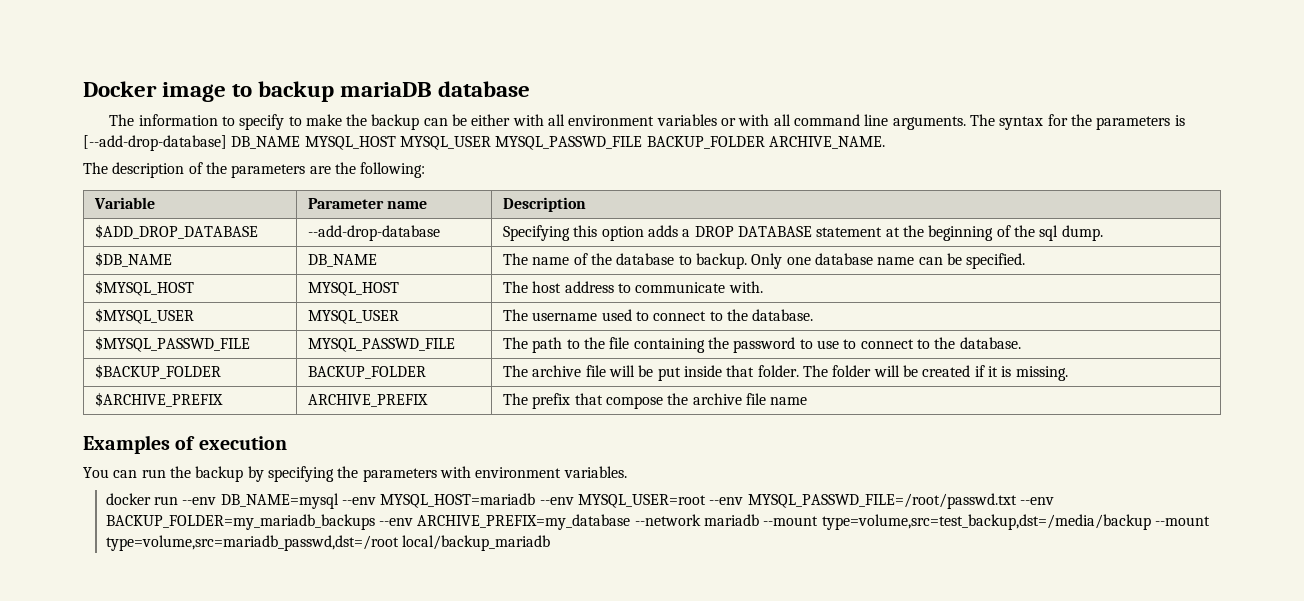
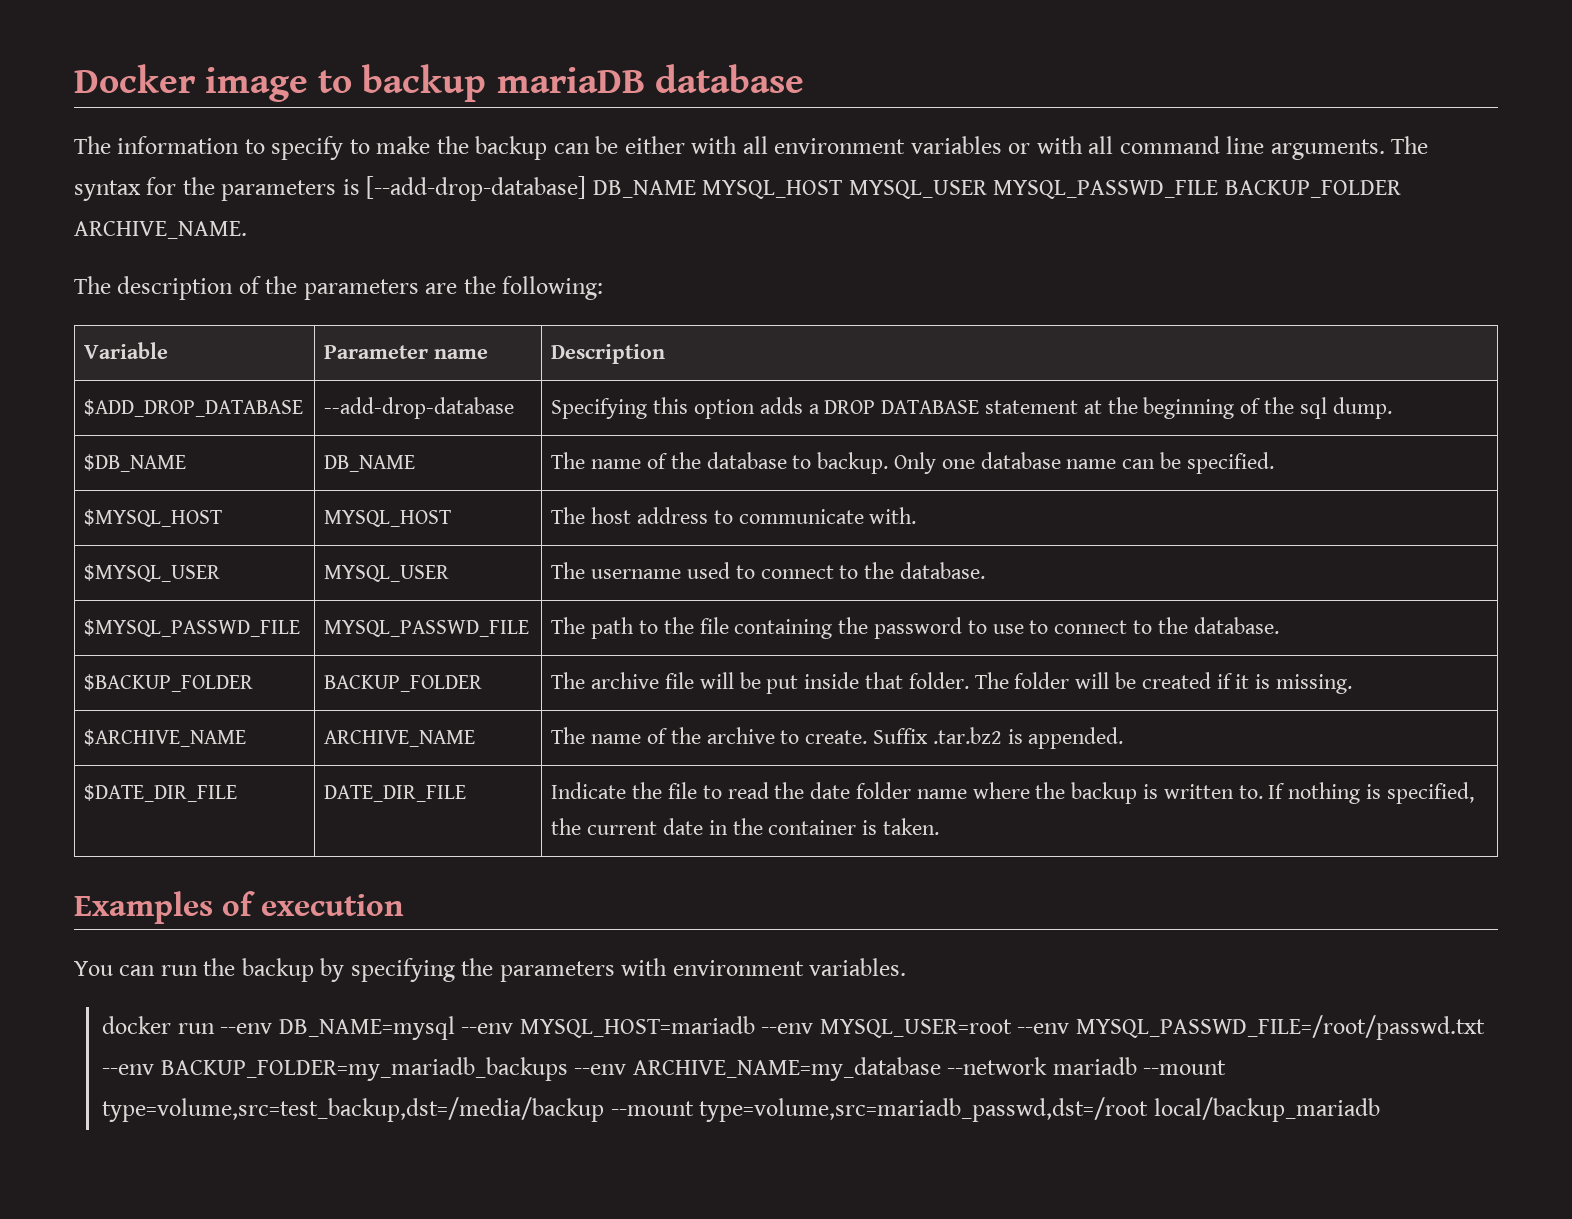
- $ARCHIVE_PREFIX | ARCHIVE_PREFIX | The prefix that compose the archive file name
+ $ARCHIVE_NAME | ARCHIVE_NAME | The name of the archive to create. Suffix .tar.bz2 is appended.
+ $DATE_DIR_FILE | DATE_DIR_FILE | Indicate the file to read the date folder name where the backup is written to. If nothing is specified, the current date in the container is taken.
- docker run --env DB_NAME=mysql --env MYSQL_HOST=mariadb --env MYSQL_USER=root --env MYSQL_PASSWD_FILE=/root/passwd.txt --env BACKUP_FOLDER=my_mariadb_backups --env ARCHIVE_PREFIX=my_database --network mariadb --mount type=volume,src=test_backup,dst=/media/backup --mount type=volume,src=mariadb_passwd,dst=/root local/backup_mariadb
+ docker run --env DB_NAME=mysql --env MYSQL_HOST=mariadb --env MYSQL_USER=root --env MYSQL_PASSWD_FILE=/root/passwd.txt --env BACKUP_FOLDER=my_mariadb_backups --env ARCHIVE_NAME=my_database --network mariadb --mount type=volume,src=test_backup,dst=/media/backup --mount type=volume,src=mariadb_passwd,dst=/root local/backup_mariadb

